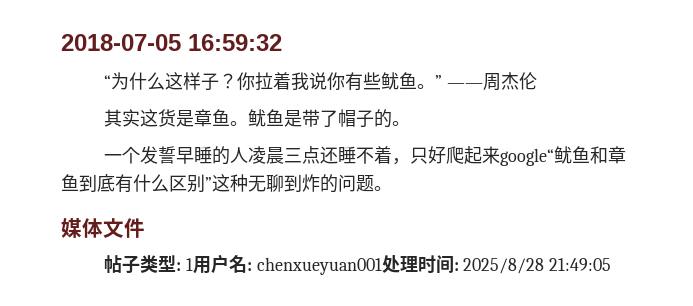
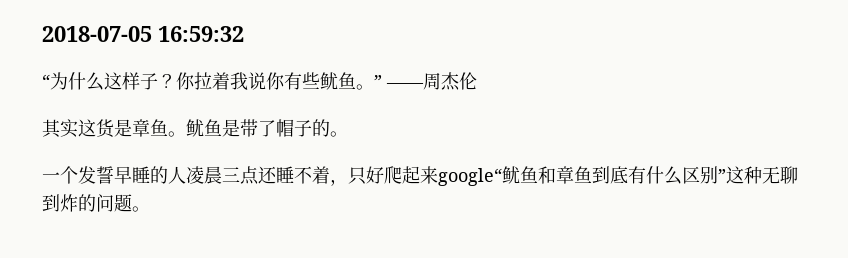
- 媒体文件
- 帖子类型: 1用户名: chenxueyuan001处理时间: 2025/8/28 21:49:05

